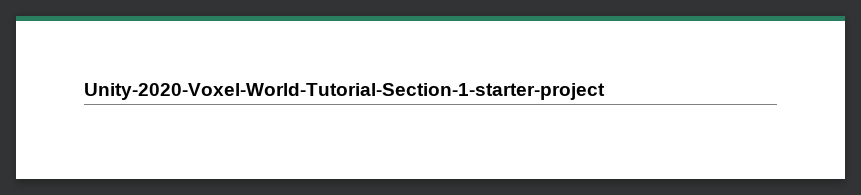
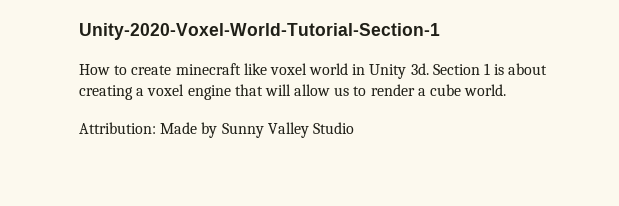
- Unity-2020-Voxel-World-Tutorial-Section-1-starter-project
+ Unity-2020-Voxel-World-Tutorial-Section-1
+ How to create minecraft like voxel world in Unity 3d. Section 1 is about creating a voxel engine that will allow us to render a cube world.
+ Attribution: Made by Sunny Valley Studio

